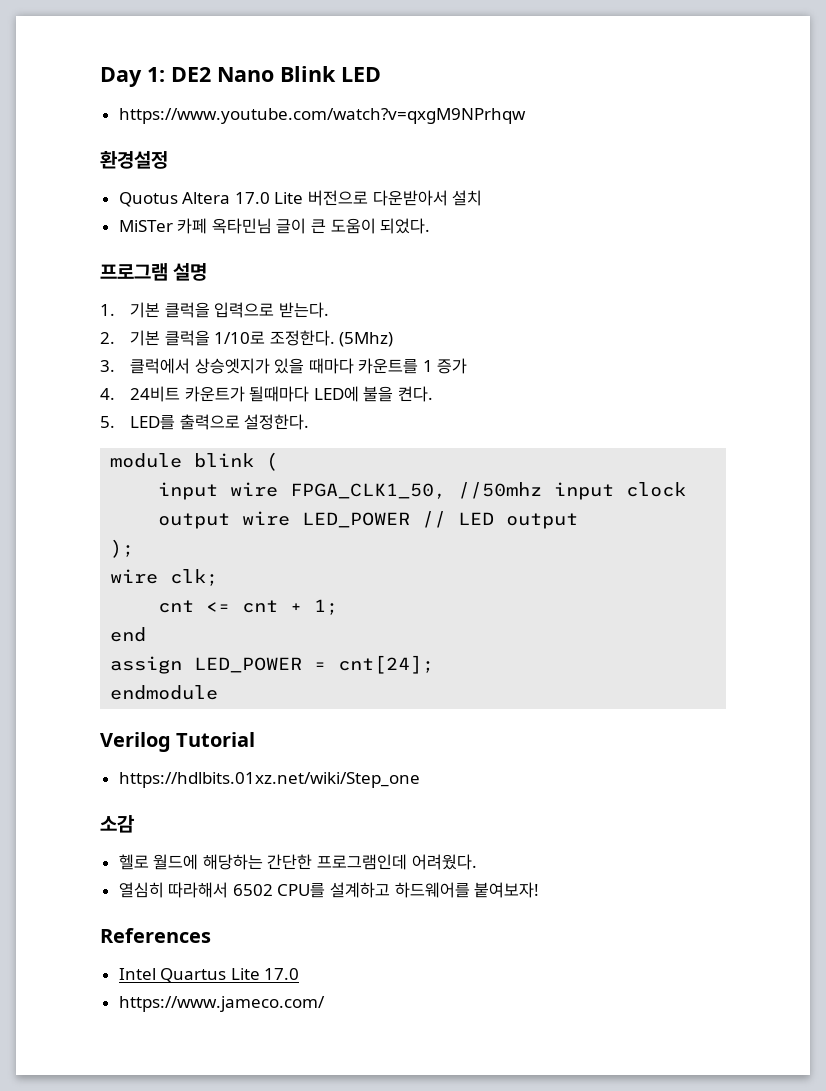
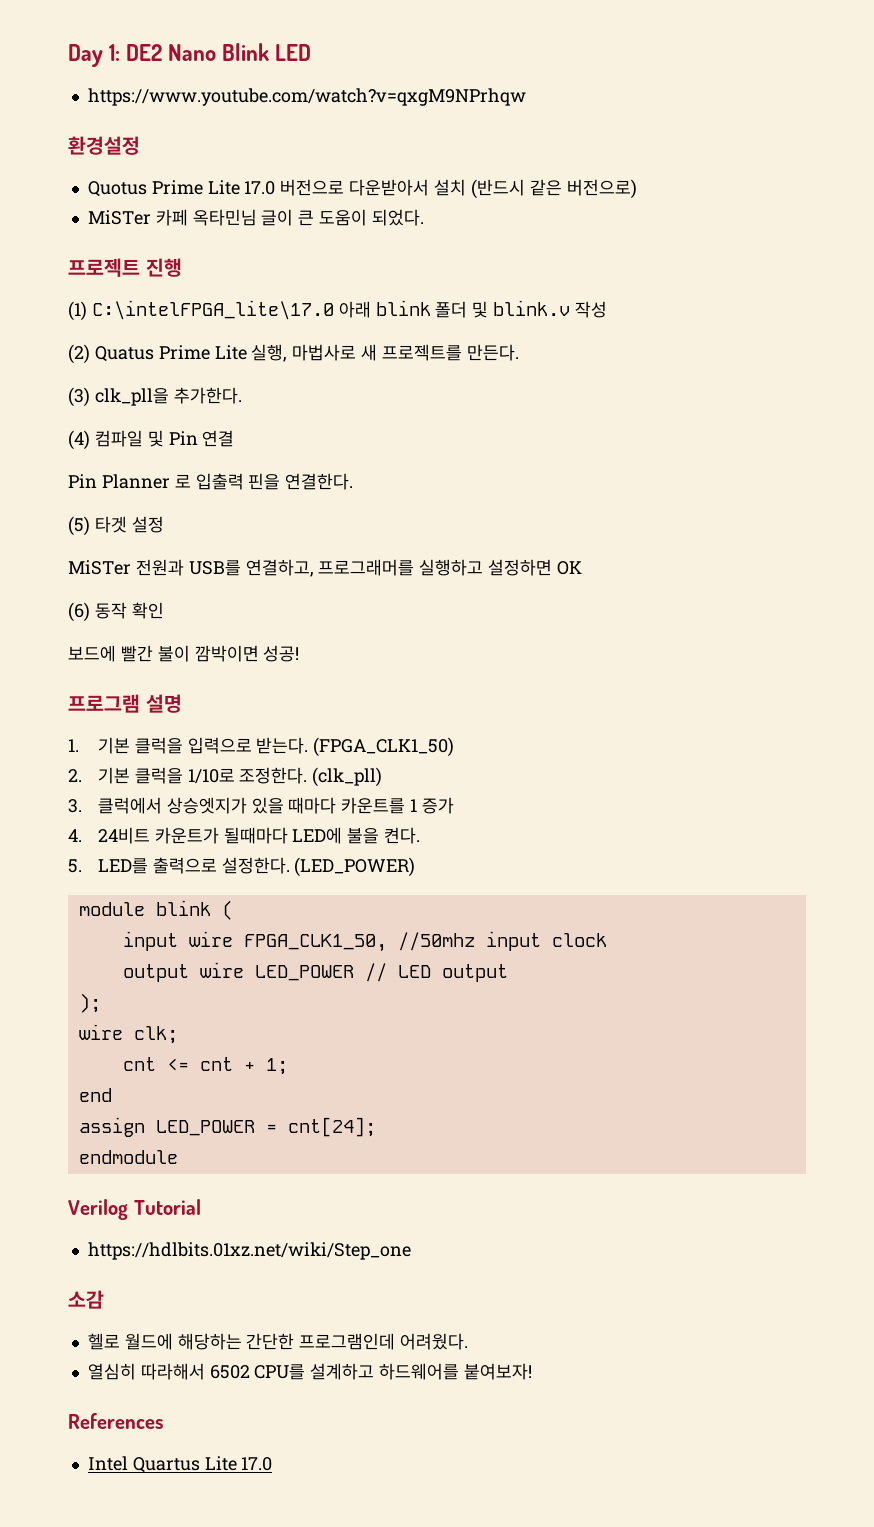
- Quotus Altera 17.0 Lite 버전으로 다운받아서 설치
+ Quotus Prime Lite 17.0 버전으로 다운받아서 설치 (반드시 같은 버전으로)
+ 프로젝트 진행
+ (1) C:\intelFPGA_lite\17.0 아래 blink 폴더 및 blink.v 작성
+ (2) Quatus Prime Lite 실행, 마법사로 새 프로젝트를 만든다.
+ (3) clk_pll을 추가한다.
+ (4) 컴파일 및 Pin 연결
+ Pin Planner 로 입출력 핀을 연결한다.
+ (5) 타겟 설정
+ MiSTer 전원과 USB를 연결하고, 프로그래머를 실행하고 설정하면 OK
+ (6) 동작 확인
+ 보드에 빨간 불이 깜박이면 성공!
+ (FPGA_CLK1_50)
- (5Mhz)
+ (clk_pll)
+ (LED_POWER)
- https://www.jameco.com/

